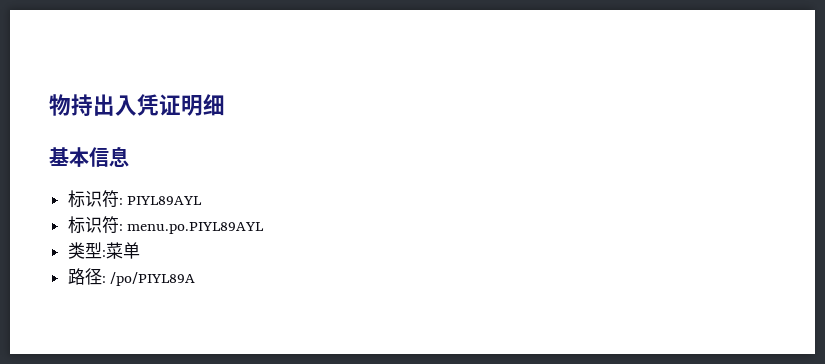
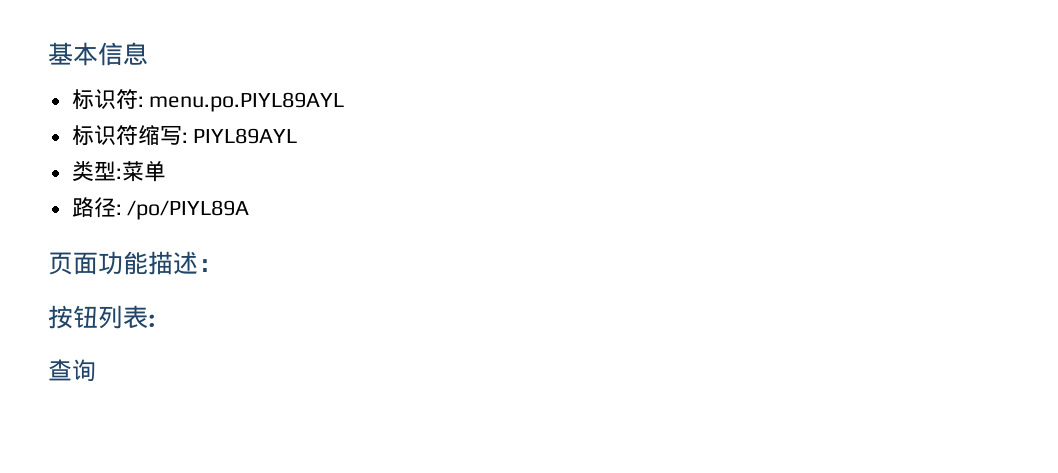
- 物持出入凭证明细
- 标识符: PIYL89AYL
  标识符: menu.po.PIYL89AYL
+ 标识符缩写: PIYL89AYL
+ 页面功能描述：
+ 按钮列表:
+ 查询

